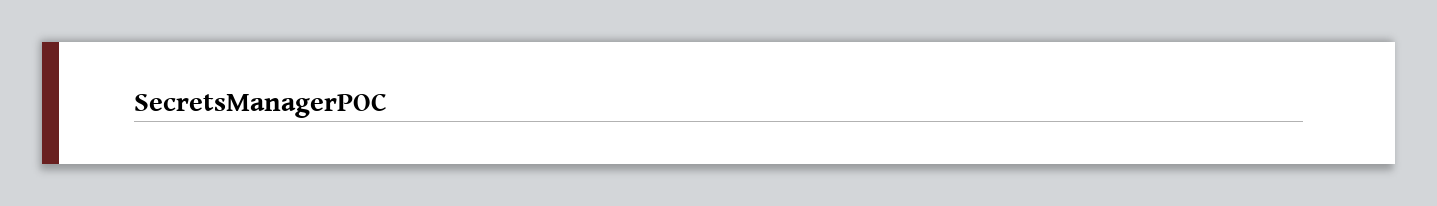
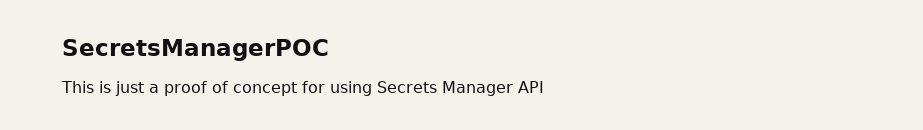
+ This is just a proof of concept for using Secrets Manager API

